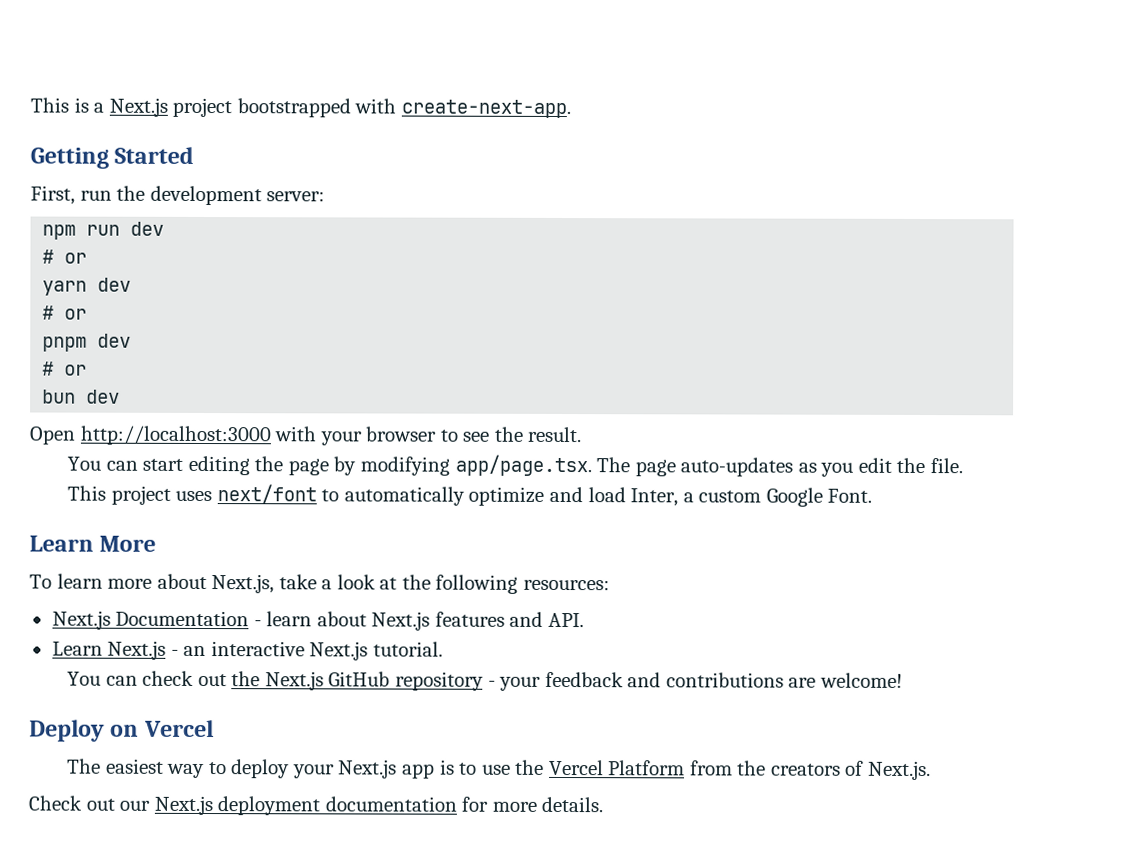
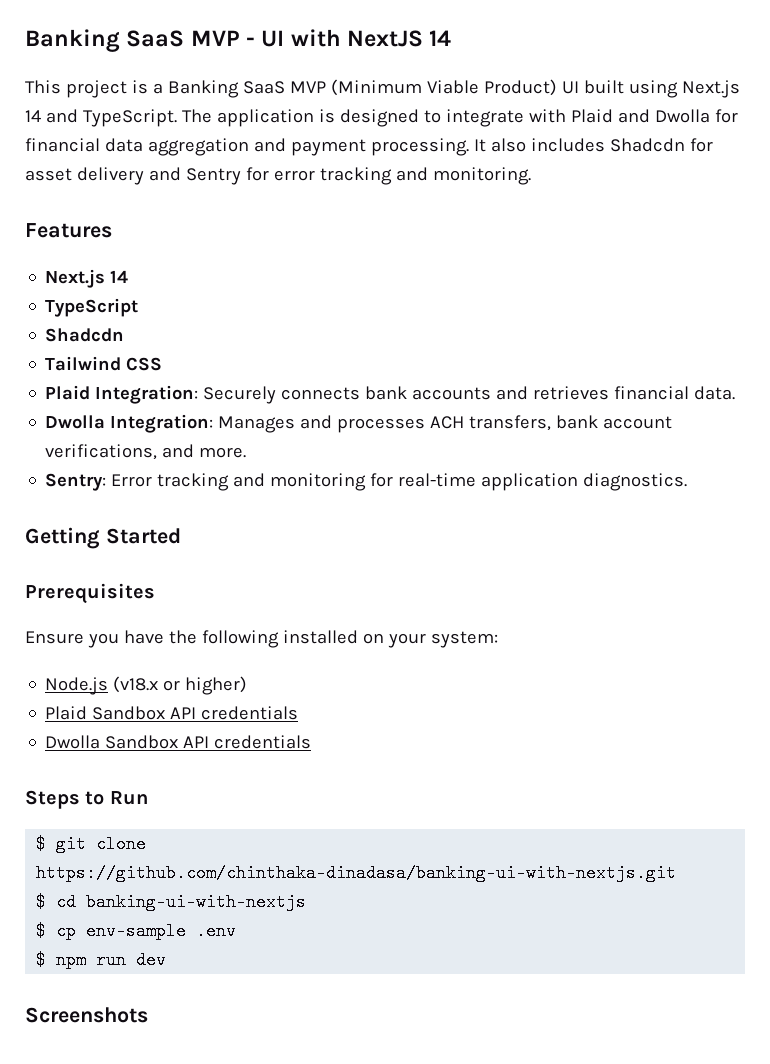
- This is a Next.js project bootstrapped with create-next-app.
+ Banking SaaS MVP - UI with NextJS 14
+ This project is a Banking SaaS MVP (Minimum Viable Product) UI built using Next.js 14 and TypeScript. The application is designed to integrate with Plaid and Dwolla for financial data aggregation and payment processing. It also includes Shadcdn for asset delivery and Sentry for error tracking and monitoring.
+ Features
+ Next.js 14
+ TypeScript
+ Shadcdn
+ Tailwind CSS
+ Plaid Integration: Securely connects bank accounts and retrieves financial data.
+ Dwolla Integration: Manages and processes ACH transfers, bank account verifications, and more.
+ Sentry: Error tracking and monitoring for real-time application diagnostics.
  Getting Started
- First, run the development server:
- npm run dev
- # or
- yarn dev
- # or
- pnpm dev
- # or
- bun dev
- Open http://localhost:3000 with your browser to see the result.
- You can start editing the page by modifying app/page.tsx. The page auto-updates as you edit the file.
- This project uses next/font to automatically optimize and load Inter, a custom Google Font.
- Learn More
- To learn more about Next.js, take a look at the following resources:
- Next.js Documentation - learn about Next.js features and API.
- Learn Next.js - an interactive Next.js tutorial.
- You can check out the Next.js GitHub repository - your feedback and contributions are welcome!
- Deploy on Vercel
- The easiest way to deploy your Next.js app is to use the Vercel Platform from the creators of Next.js.
- Check out our Next.js deployment documentation for more details.
+ Prerequisites
+ Ensure you have the following installed on your system:
+ Node.js (v18.x or higher)
+ Plaid Sandbox API credentials
+ Dwolla Sandbox API credentials
+ Steps to Run
+ $ git clone https://github.com/chinthaka-dinadasa/banking-ui-with-nextjs.git
+ $ cd banking-ui-with-nextjs
+ $ cp env-sample .env
+ $ npm run dev
+ Screenshots

